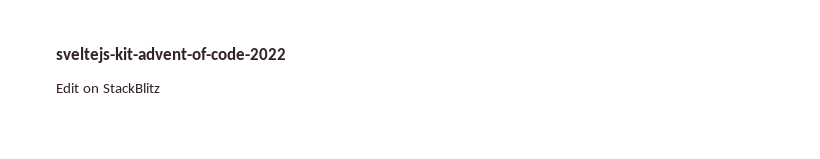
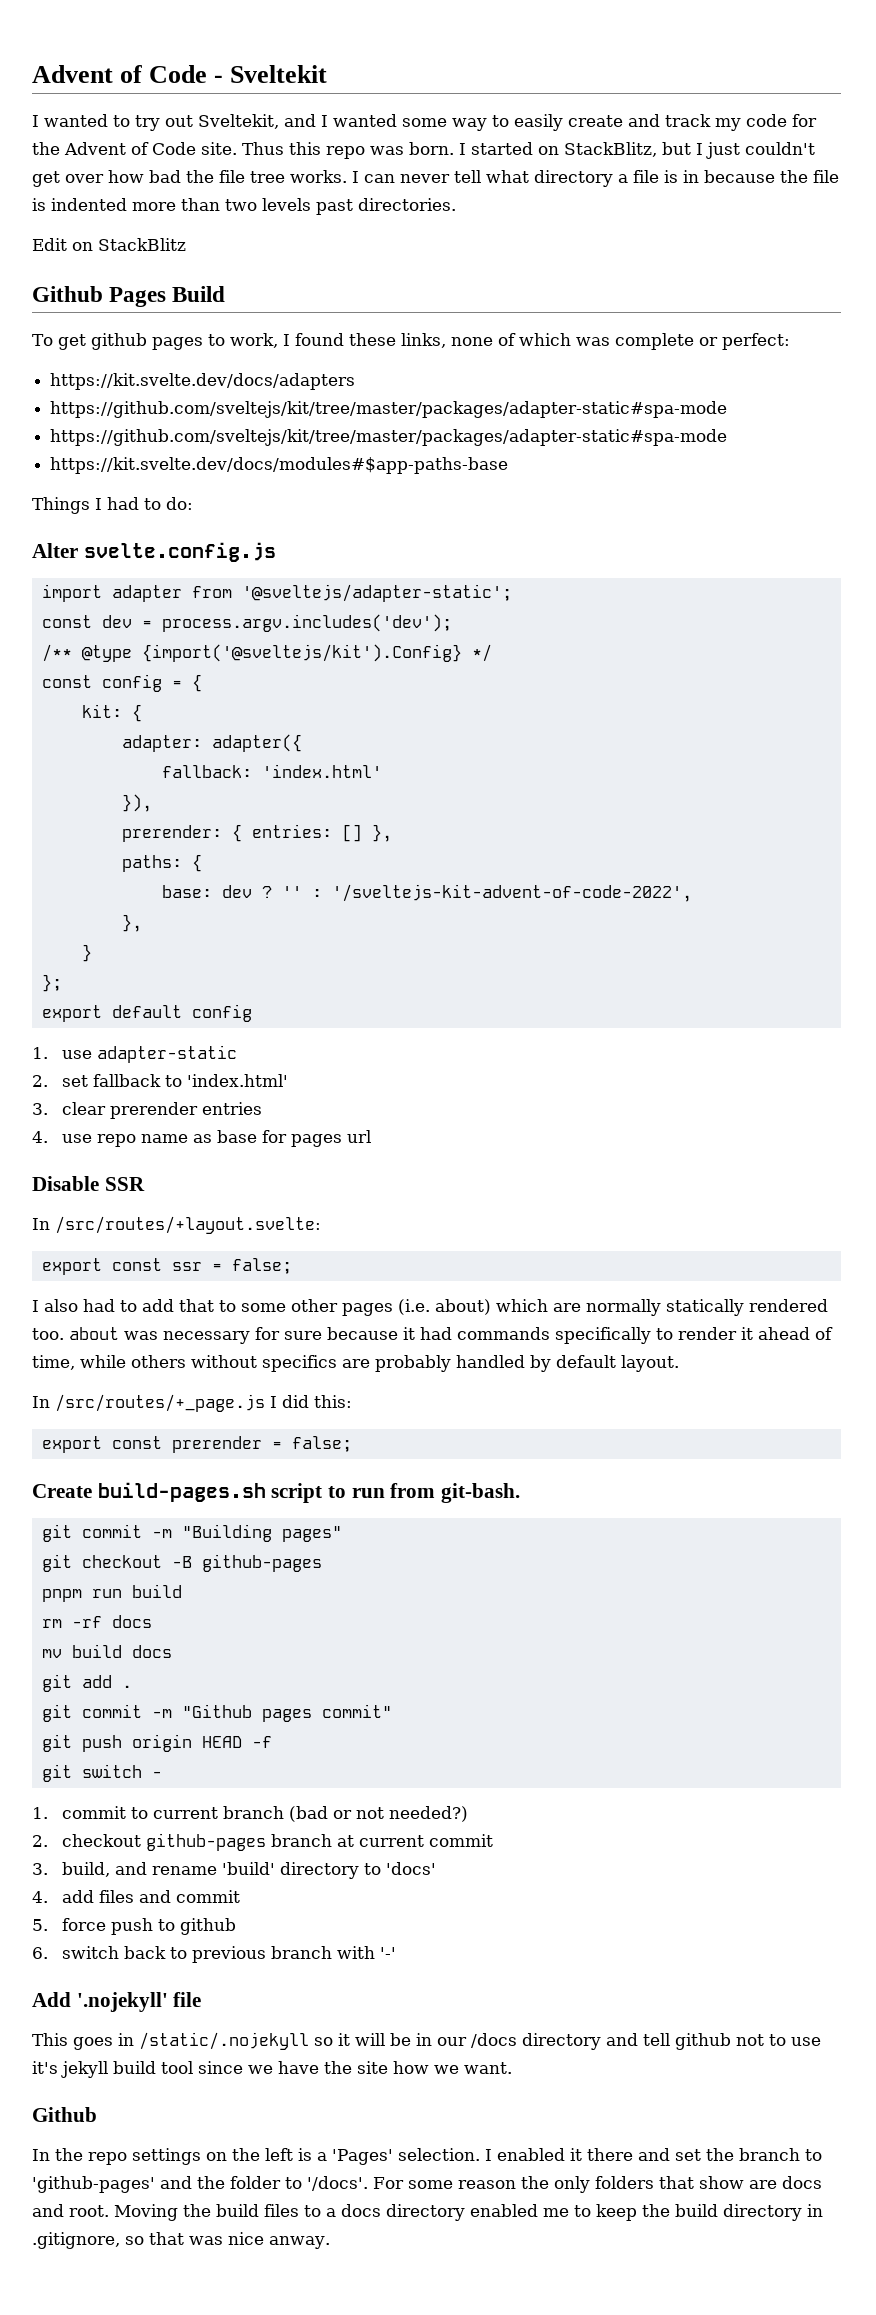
- sveltejs-kit-advent-of-code-2022
+ Advent of Code - Sveltekit
+ I wanted to try out Sveltekit, and I wanted some way to easily create and track my code for the Advent of Code site. Thus this repo was born. I started on StackBlitz, but I just couldn't get over how bad the file tree works. I can never tell what directory a file is in because the file is indented more than two levels past directories.
  Edit on StackBlitz
+ Github Pages Build
+ To get github pages to work, I found these links, none of which was complete or perfect:
+ https://kit.svelte.dev/docs/adapters
+ https://github.com/sveltejs/kit/tree/master/packages/adapter-static#spa-mode
+ https://github.com/sveltejs/kit/tree/master/packages/adapter-static#spa-mode
+ https://kit.svelte.dev/docs/modules#$app-paths-base
+ Things I had to do:
+ Alter svelte.config.js
+ import adapter from '@sveltejs/adapter-static';
+ const dev = process.argv.includes('dev');
+ /** @type {import('@sveltejs/kit').Config} */
+ const config = {
+ kit: {
+ adapter: adapter({
+ fallback: 'index.html'
+ }),
+ prerender: { entries: [] },
+ paths: {
+ base: dev ? '' : '/sveltejs-kit-advent-of-code-2022',
+ },
+ }
+ };
+ export default config
+ 1. use adapter-static
+ 2. set fallback to 'index.html'
+ 3. clear prerender entries
+ 4. use repo name as base for pages url
+ Disable SSR
+ In /src/routes/+layout.svelte:
+ export const ssr = false;
+ I also had to add that to some other pages (i.e. about) which are normally statically rendered too. about was necessary for sure because it had commands specifically to render it ahead of time, while others without specifics are probably handled by default layout.
+ In /src/routes/+_page.js I did this:
+ export const prerender = false;
+ Create build-pages.sh script to run from git-bash.
+ git commit -m "Building pages"
+ git checkout -B github-pages
+ pnpm run build
+ rm -rf docs
+ mv build docs
+ git add .
+ git commit -m "Github pages commit"
+ git push origin HEAD -f
+ git switch -
+ 1. commit to current branch (bad or not needed?)
+ 2. checkout github-pages branch at current commit
+ 3. build, and rename 'build' directory to 'docs'
+ 4. add files and commit
+ 5. force push to github
+ 6. switch back to previous branch with '-'
+ Add '.nojekyll' file
+ This goes in /static/.nojekyll so it will be in our /docs directory and tell github not to use it's jekyll build tool since we have the site how we want.
+ Github
+ In the repo settings on the left is a 'Pages' selection. I enabled it there and set the branch to 'github-pages' and the folder to '/docs'. For some reason the only folders that show are docs and root. Moving the build files to a docs directory enabled me to keep the build directory in .gitignore, so that was nice anway.

